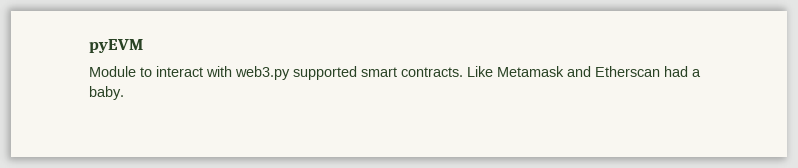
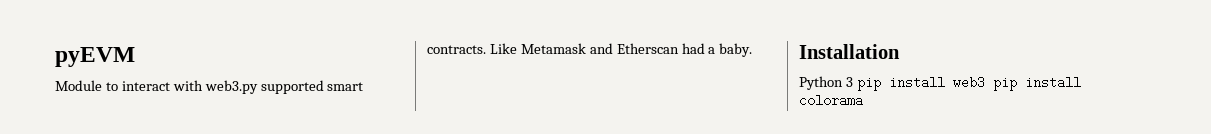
+ Installation
+ Python 3 pip install web3 pip install colorama

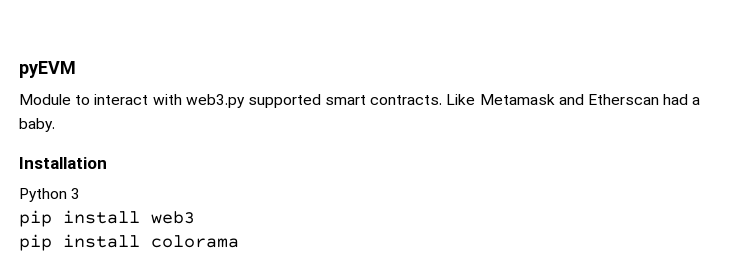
- Python 3 pip install web3 pip install colorama
+ Python 3
+ pip install web3
+ pip install colorama

